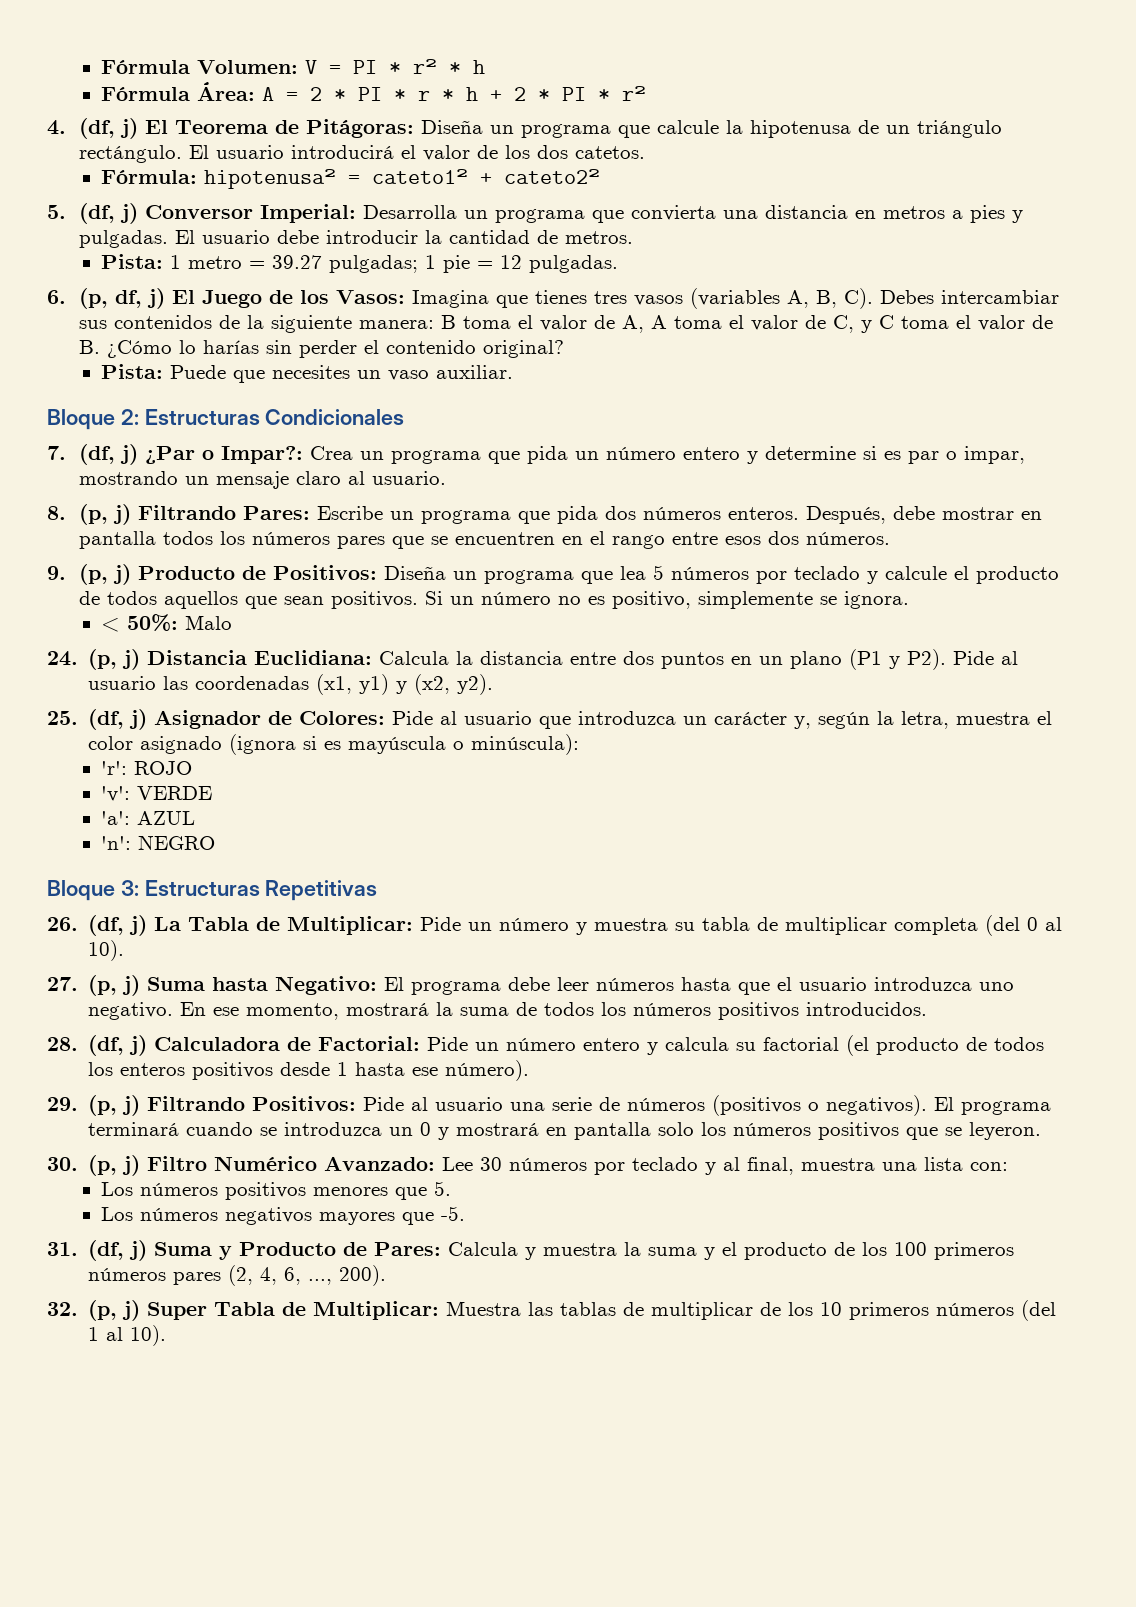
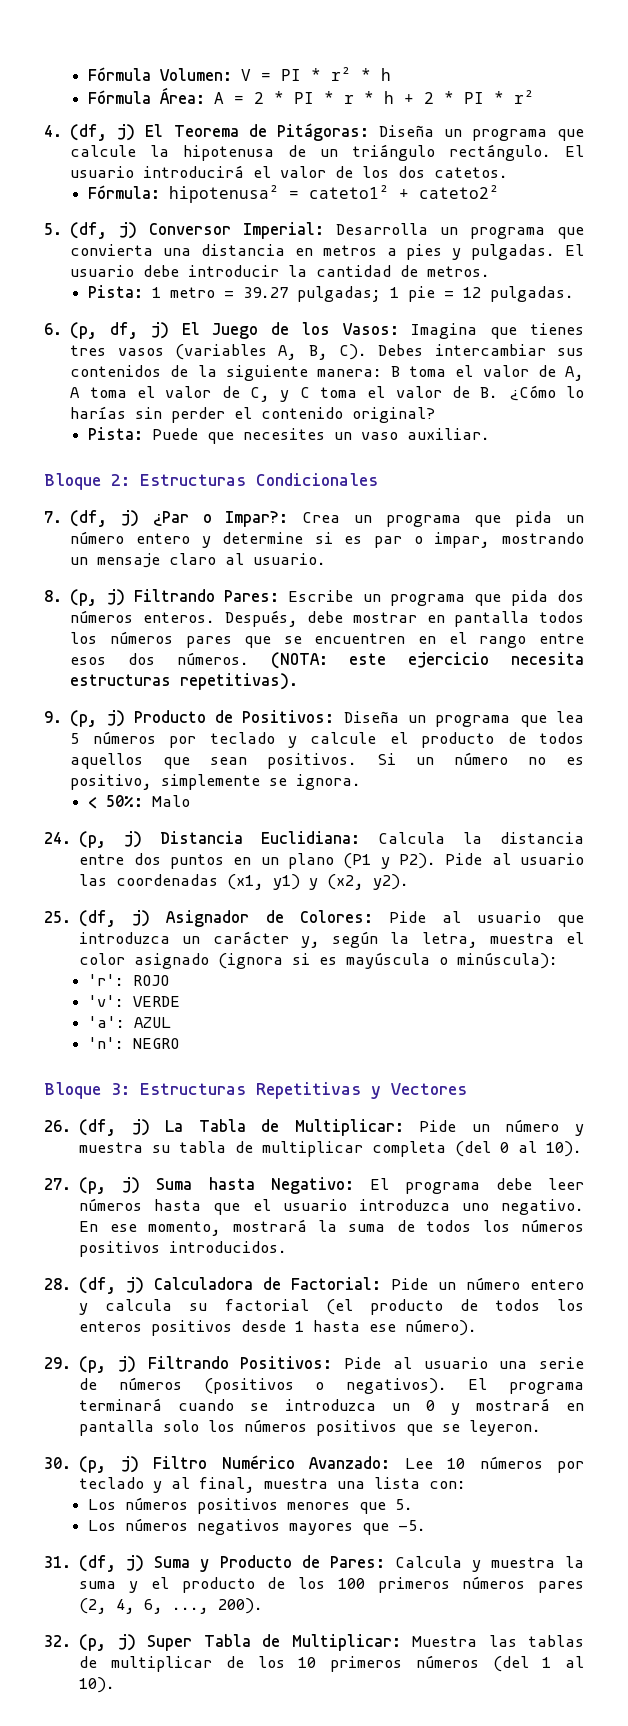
+ (NOTA: este ejercicio necesita estructuras repetitivas).
- Bloque 3: Estructuras Repetitivas
+ Bloque 3: Estructuras Repetitivas y Vectores
- 30. (p, j) Filtro Numérico Avanzado: Lee 30 números por teclado y al final, muestra una lista con:
+ 30. (p, j) Filtro Numérico Avanzado: Lee 10 números por teclado y al final, muestra una lista con:

